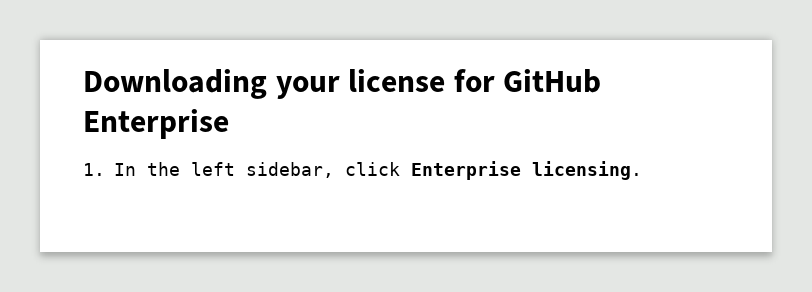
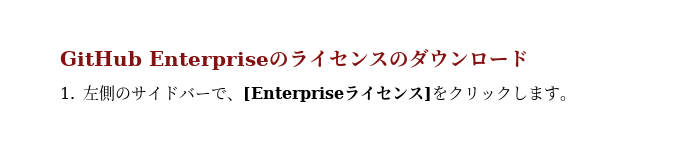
- Downloading your license for GitHub Enterprise
- 1. In the left sidebar, click Enterprise licensing.
+ GitHub Enterpriseのライセンスのダウンロード
+ 1.左側のサイドバーで、[Enterpriseライセンス]をクリックします。

